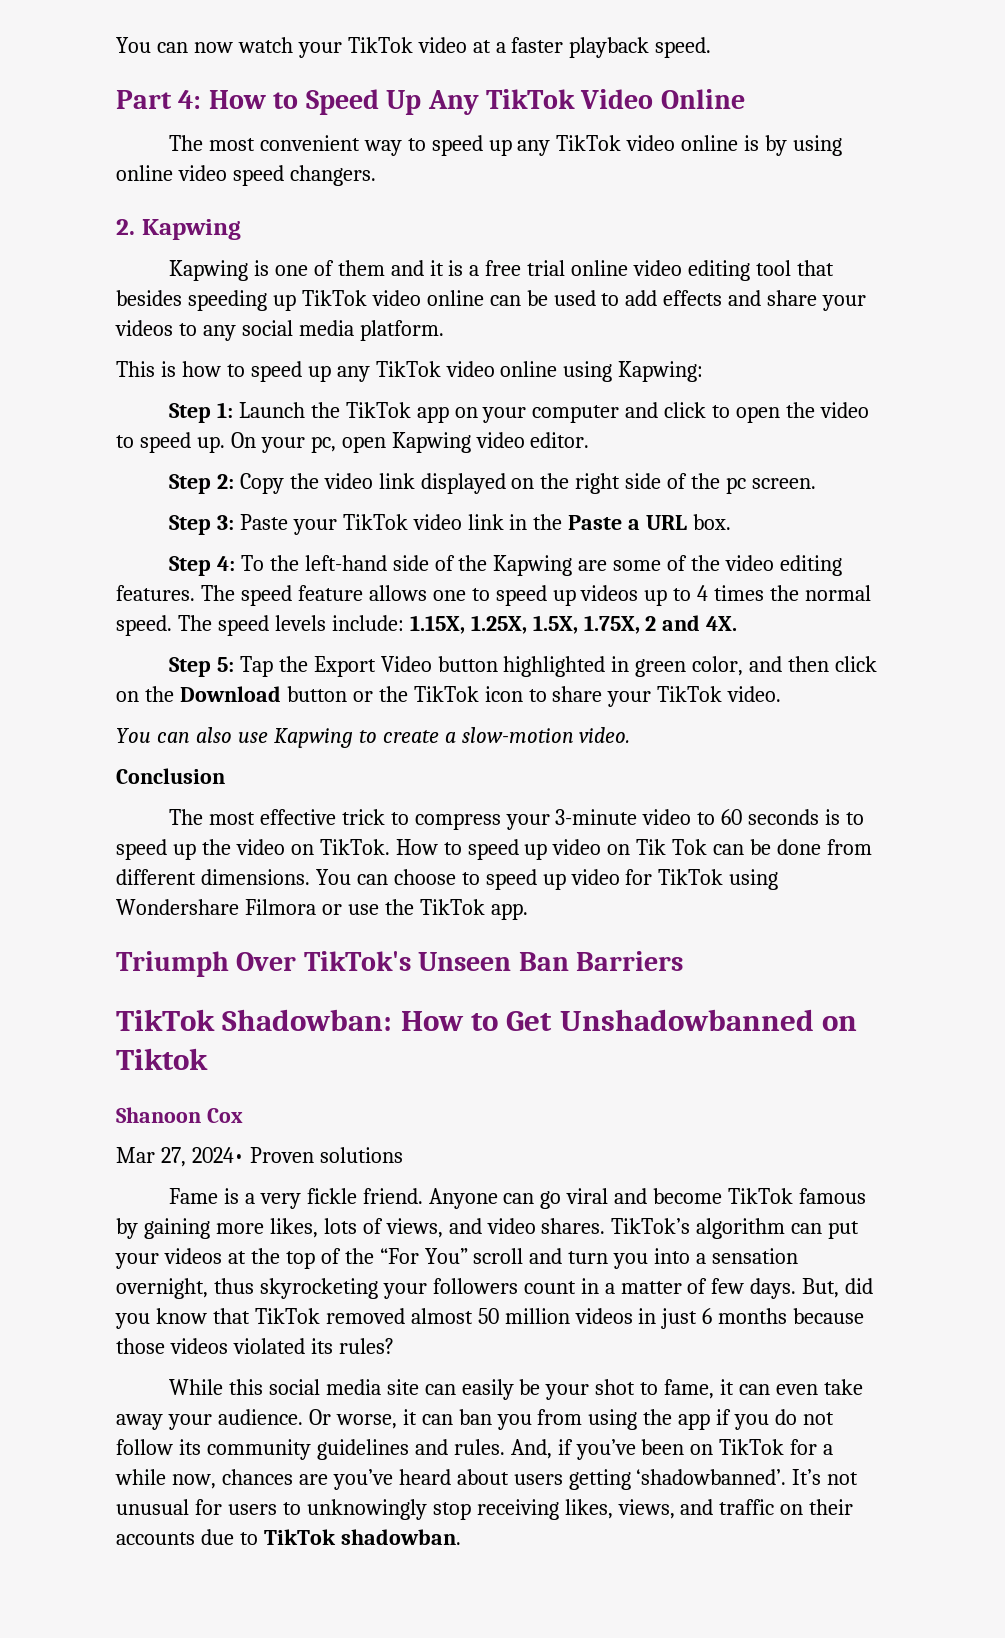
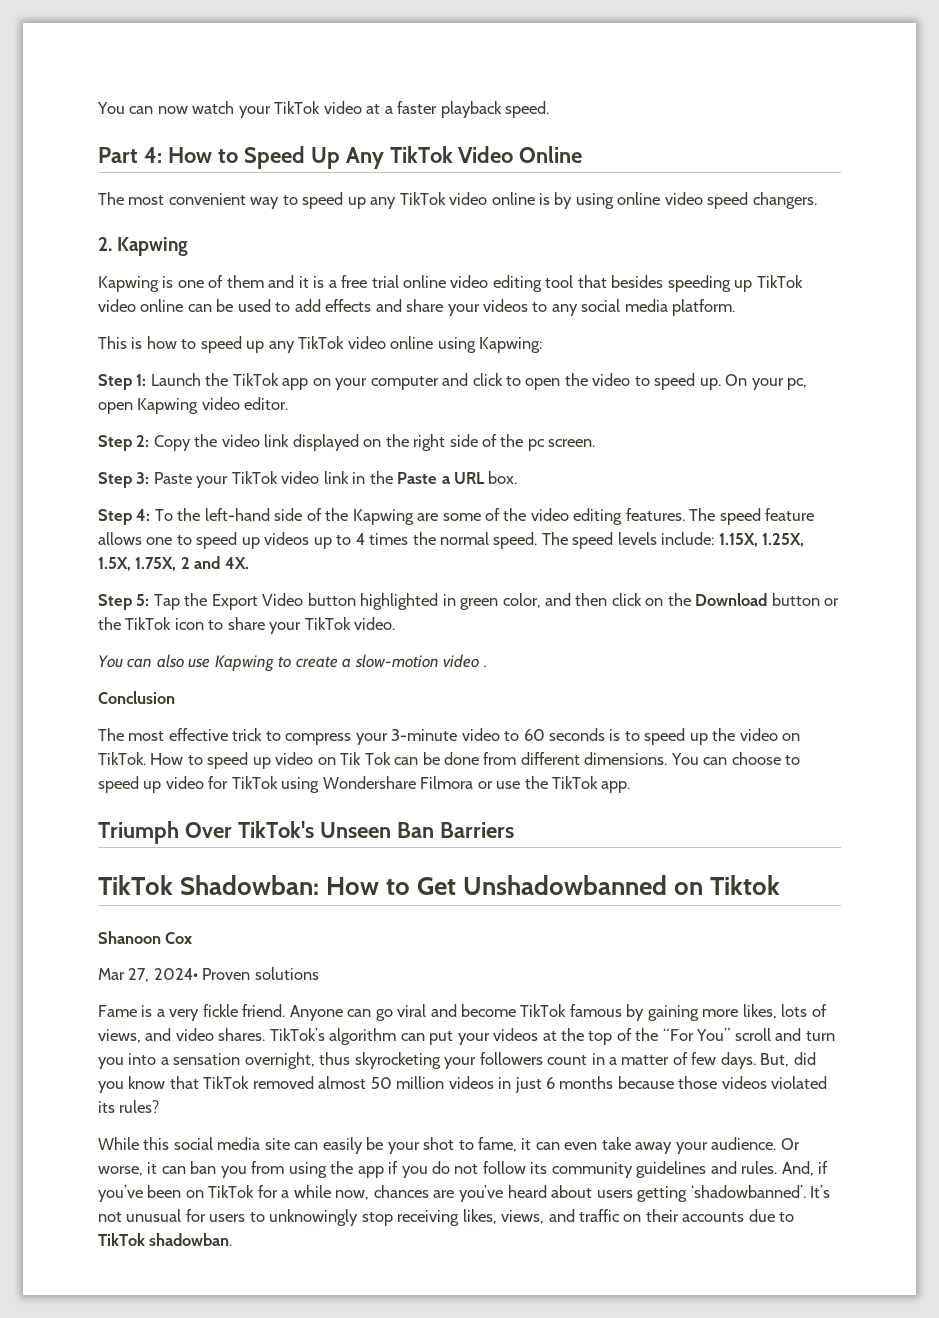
- You can also use Kapwing to create a slow-motion video.
+ You can also use Kapwing to create a slow-motion video .

